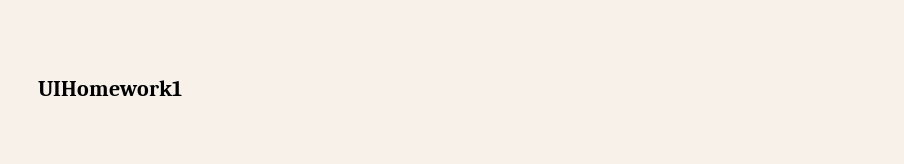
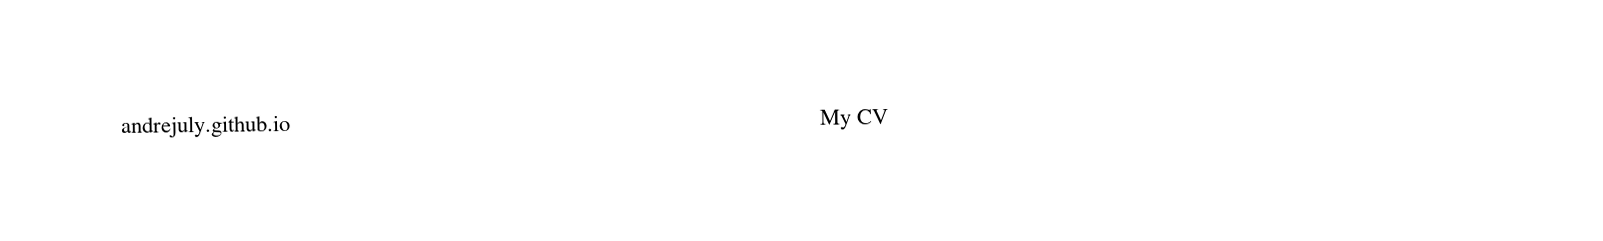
- UIHomework1
+ andrejuly.github.io
+ My CV

